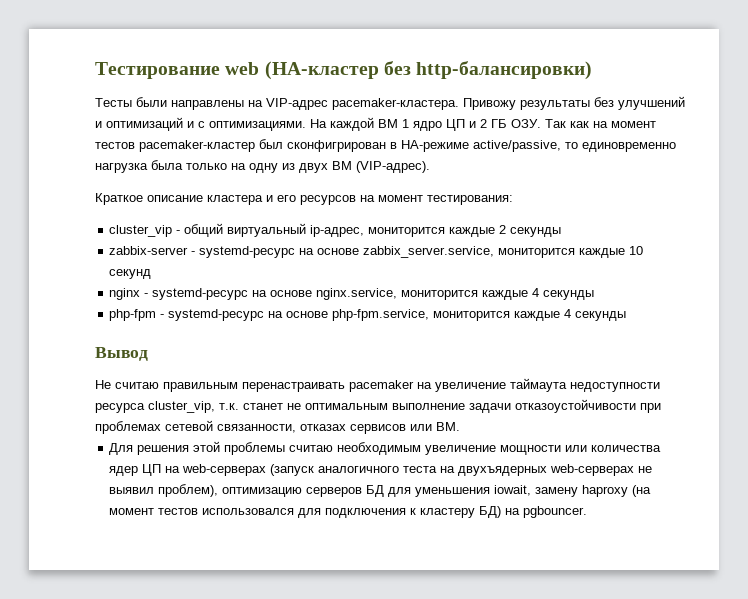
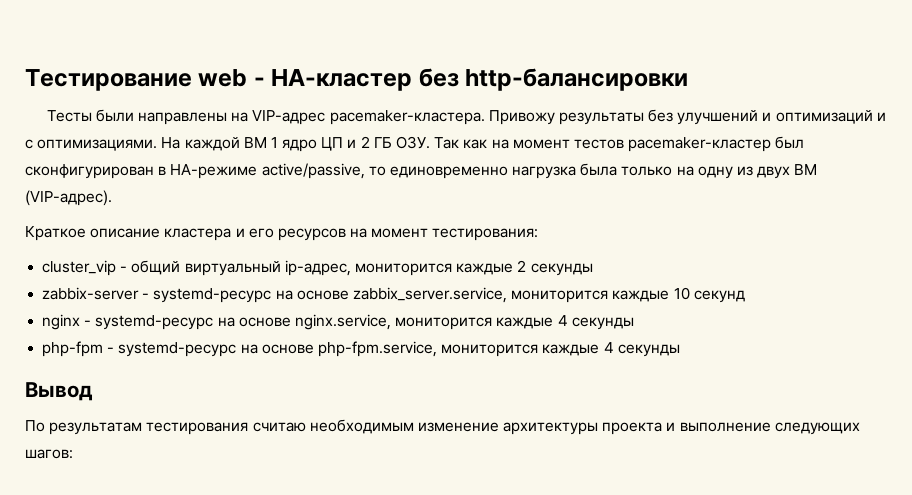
- Тестирование web (HA-кластер без http-балансировки)
+ Тестирование web - HA-кластер без http-балансировки
- На каждой ВМ 1 ядро ЦП и 2 ГБ ОЗУ. Так как на момент тестов pacemaker-кластер был сконфигрирован в HA-режиме active/passive, то единовременно нагрузка была только на одну из двух ВМ (VIP-адрес).
+ На каждой ВМ 1 ядро ЦП и 2 ГБ ОЗУ. Так как на момент тестов pacemaker-кластер был сконфигурирован в HA-режиме active/passive, то единовременно нагрузка была только на одну из двух ВМ (VIP-адрес).
- Не считаю правильным перенастраивать pacemaker на увеличение таймаута недоступности ресурса cluster_vip, т.к. станет не оптимальным выполнение задачи отказоустойчивости при проблемах сетевой связанности, отказах сервисов или ВМ.
- Для решения этой проблемы считаю необходимым увеличение мощности или количества ядер ЦП на web-серверах (запуск аналогичного теста на двухъядерных web-серверах не выявил проблем), оптимизацию серверов БД для уменьшения iowait, замену haproxy (на момент тестов использовался для подключения к кластеру БД) на pgbouncer.
+ По результатам тестирования считаю необходимым изменение архитектуры проекта и выполнение следующих шагов:

